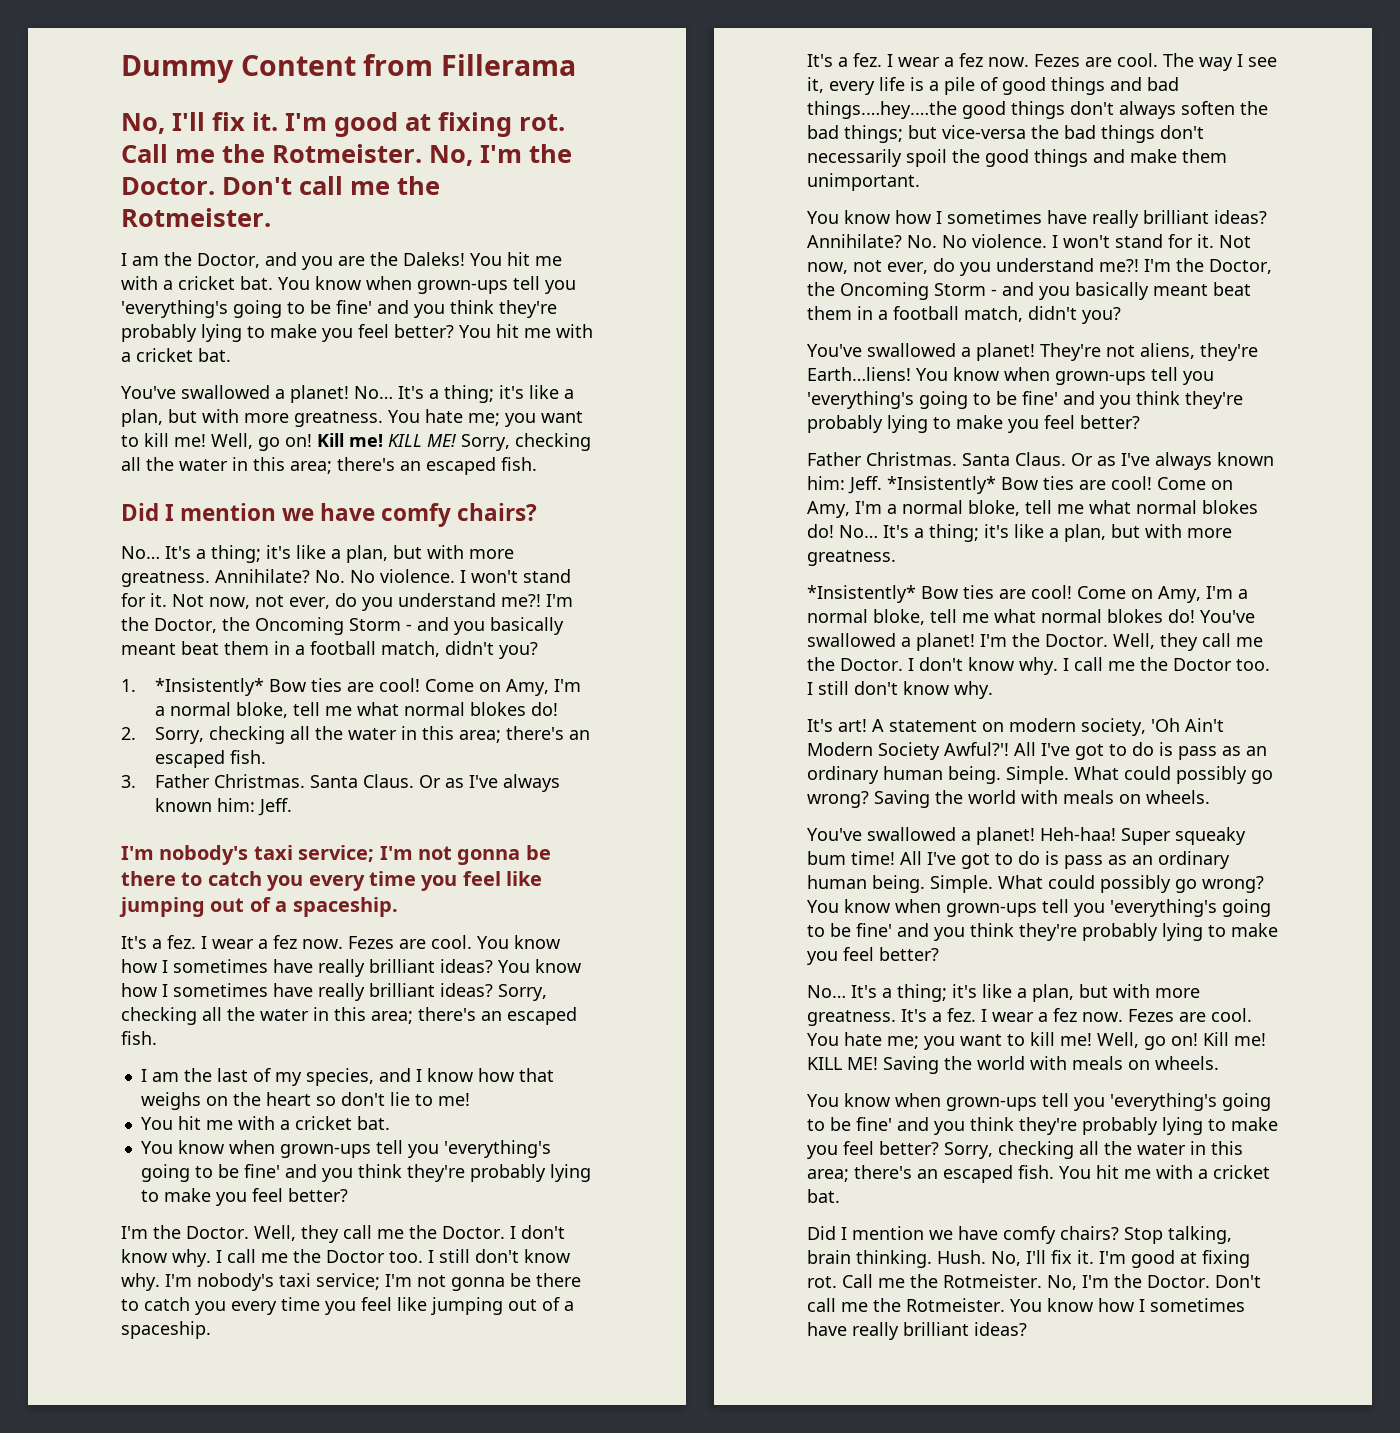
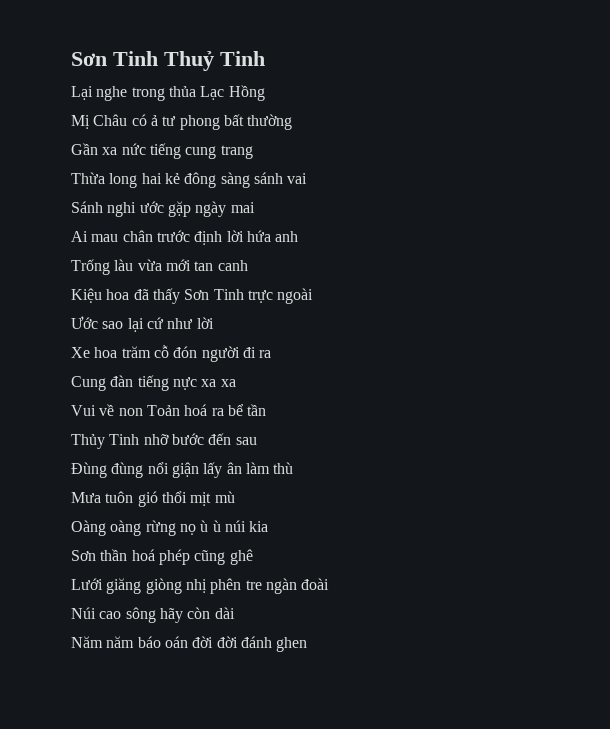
- Dummy Content from Fillerama
- No, I'll fix it. I'm good at fixing rot. Call me the Rotmeister. No, I'm the Doctor. Don't call me the Rotmeister.
- I am the Doctor, and you are the Daleks! You hit me with a cricket bat. You know when grown-ups tell you 'everything's going to be fine' and you think they're probably lying to make you feel better? You hit me with a cricket bat.
- You've swallowed a planet! No… It's a thing; it's like a plan, but with more greatness. You hate me; you want to kill me! Well, go on! Kill me! KILL ME! Sorry, checking all the water in this area; there's an escaped fish.
- Did I mention we have comfy chairs?
- No… It's a thing; it's like a plan, but with more greatness. Annihilate? No. No violence. I won't stand for it. Not now, not ever, do you understand me?! I'm the Doctor, the Oncoming Storm - and you basically meant beat them in a football match, didn't you?
- 1. *Insistently* Bow ties are cool! Come on Amy, I'm a normal bloke, tell me what normal blokes do!
- 2. Sorry, checking all the water in this area; there's an escaped fish.
- 3. Father Christmas. Santa Claus. Or as I've always known him: Jeff.
- I'm nobody's taxi service; I'm not gonna be there to catch you every time you feel like jumping out of a spaceship.
- It's a fez. I wear a fez now. Fezes are cool. You know how I sometimes have really brilliant ideas? You know how I sometimes have really brilliant ideas? Sorry, checking all the water in this area; there's an escaped fish.
- I am the last of my species, and I know how that weighs on the heart so don't lie to me!
- You hit me with a cricket bat.
- You know when grown-ups tell you 'everything's going to be fine' and you think they're probably lying to make you feel better?
- I'm the Doctor. Well, they call me the Doctor. I don't know why. I call me the Doctor too. I still don't know why. I'm nobody's taxi service; I'm not gonna be there to catch you every time you feel like jumping out of a spaceship.
- It's a fez. I wear a fez now. Fezes are cool. The way I see it, every life is a pile of good things and bad things.…hey.…the good things don't always soften the bad things; but vice-versa the bad things don't necessarily spoil the good things and make them unimportant.
- You know how I sometimes have really brilliant ideas? Annihilate? No. No violence. I won't stand for it. Not now, not ever, do you understand me?! I'm the Doctor, the Oncoming Storm - and you basically meant beat them in a football match, didn't you?
- You've swallowed a planet! They're not aliens, they're Earth…liens! You know when grown-ups tell you 'everything's going to be fine' and you think they're probably lying to make you feel better?
- Father Christmas. Santa Claus. Or as I've always known him: Jeff. *Insistently* Bow ties are cool! Come on Amy, I'm a normal bloke, tell me what normal blokes do! No… It's a thing; it's like a plan, but with more greatness.
- *Insistently* Bow ties are cool! Come on Amy, I'm a normal bloke, tell me what normal blokes do! You've swallowed a planet! I'm the Doctor. Well, they call me the Doctor. I don't know why. I call me the Doctor too. I still don't know why.
- It's art! A statement on modern society, 'Oh Ain't Modern Society Awful?'! All I've got to do is pass as an ordinary human being. Simple. What could possibly go wrong? Saving the world with meals on wheels.
- You've swallowed a planet! Heh-haa! Super squeaky bum time! All I've got to do is pass as an ordinary human being. Simple. What could possibly go wrong? You know when grown-ups tell you 'everything's going to be fine' and you think they're probably lying to make you feel better?
- No… It's a thing; it's like a plan, but with more greatness. It's a fez. I wear a fez now. Fezes are cool. You hate me; you want to kill me! Well, go on! Kill me! KILL ME! Saving the world with meals on wheels.
- You know when grown-ups tell you 'everything's going to be fine' and you think they're probably lying to make you feel better? Sorry, checking all the water in this area; there's an escaped fish. You hit me with a cricket bat.
- Did I mention we have comfy chairs? Stop talking, brain thinking. Hush. No, I'll fix it. I'm good at fixing rot. Call me the Rotmeister. No, I'm the Doctor. Don't call me the Rotmeister. You know how I sometimes have really brilliant ideas?
+ Sơn Tinh Thuỷ Tinh
+ Lại nghe trong thủa Lạc Hồng
+ Mị Châu có ả tư phong bất thường
+ Gần xa nức tiếng cung trang
+ Thừa long hai kẻ đông sàng sánh vai
+ Sánh nghi ước gặp ngày mai
+ Ai mau chân trước định lời hứa anh
+ Trống làu vừa mới tan canh
+ Kiệu hoa đã thấy Sơn Tinh trực ngoài
+ Ước sao lại cứ như lời
+ Xe hoa trăm cỗ đón người đi ra
+ Cung đàn tiếng nực xa xa
+ Vui về non Toản hoá ra bể tần
+ Thủy Tinh nhỡ bước đến sau
+ Đùng đùng nổi giận lấy ân làm thù
+ Mưa tuôn gió thổi mịt mù
+ Oàng oàng rừng nọ ù ù núi kia
+ Sơn thần hoá phép cũng ghê
+ Lưới giăng giòng nhị phên tre ngàn đoài
+ Núi cao sông hãy còn dài
+ Năm năm báo oán đời đời đánh ghen

